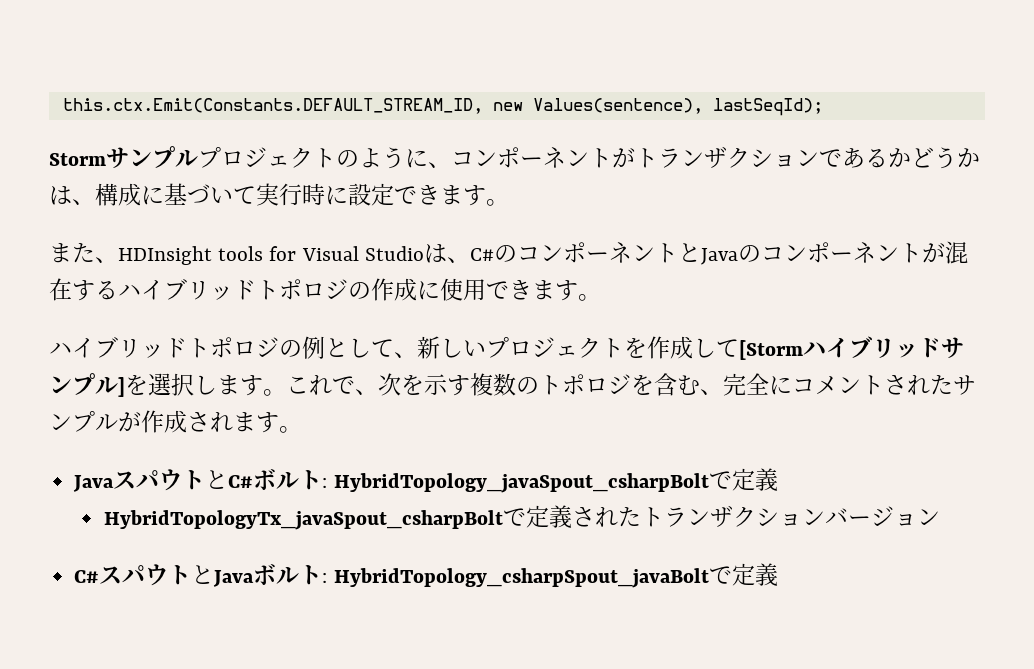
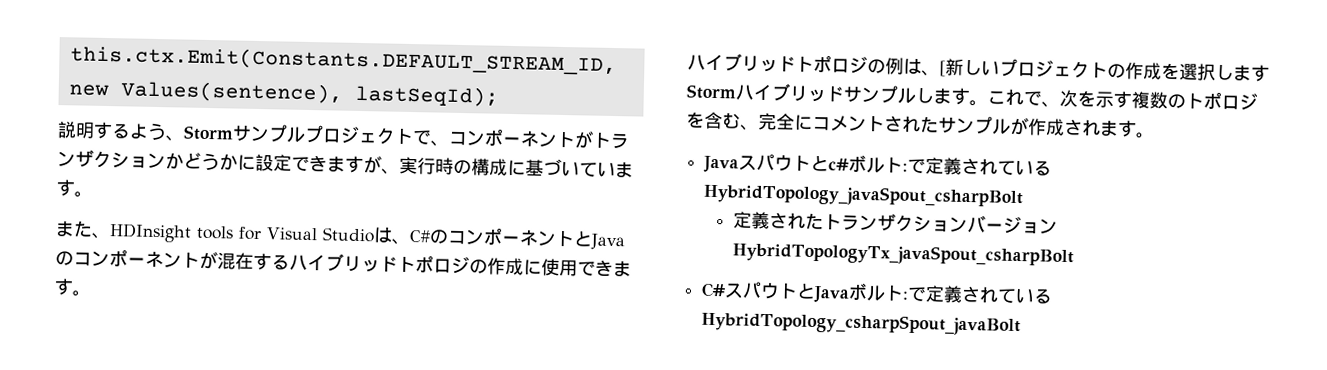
- Stormサンプルプロジェクトのように、コンポーネントがトランザクションであるかどうかは、構成に基づいて実行時に設定できます。
+ 説明するよう、Stormサンプルプロジェクトで、コンポーネントがトランザクションかどうかに設定できますが、実行時の構成に基づいています。
- ハイブリッドトポロジの例として、新しいプロジェクトを作成して[Stormハイブリッドサンプル]を選択します。
+ ハイブリッドトポロジの例は、[新しいプロジェクトの作成を選択しますStormハイブリッドサンプルします。
- JavaスパウトとC#ボルト: HybridTopology_javaSpout_csharpBoltで定義
- HybridTopologyTx_javaSpout_csharpBoltで定義されたトランザクションバージョン
+ Javaスパウトとc#ボルト:で定義されているHybridTopology_javaSpout_csharpBolt
+ 定義されたトランザクションバージョンHybridTopologyTx_javaSpout_csharpBolt
- C#スパウトとJavaボルト: HybridTopology_csharpSpout_javaBoltで定義
+ C#スパウトとJavaボルト:で定義されているHybridTopology_csharpSpout_javaBolt

